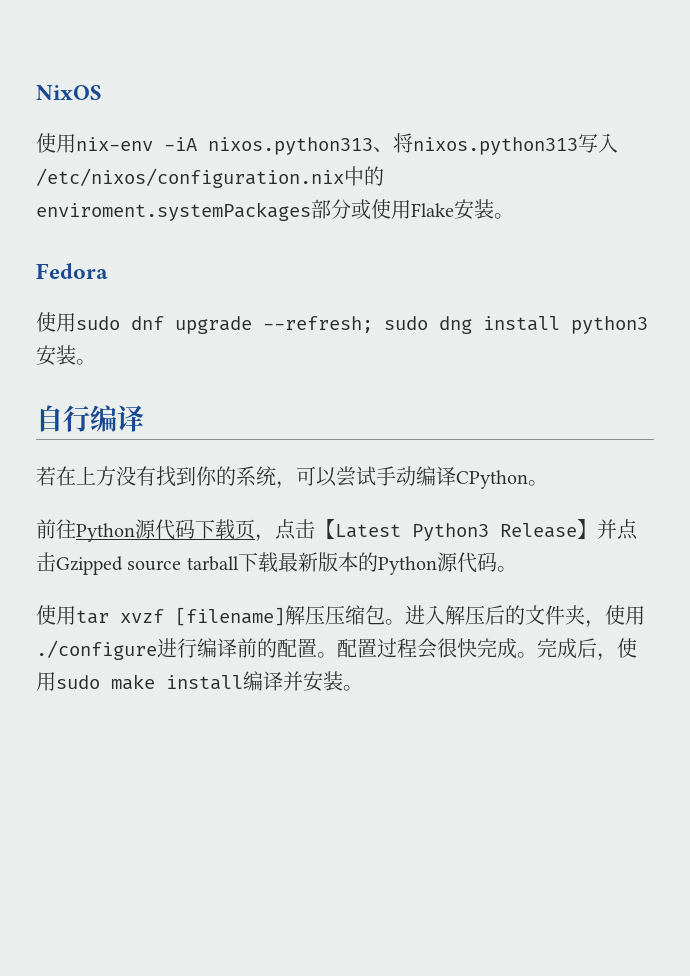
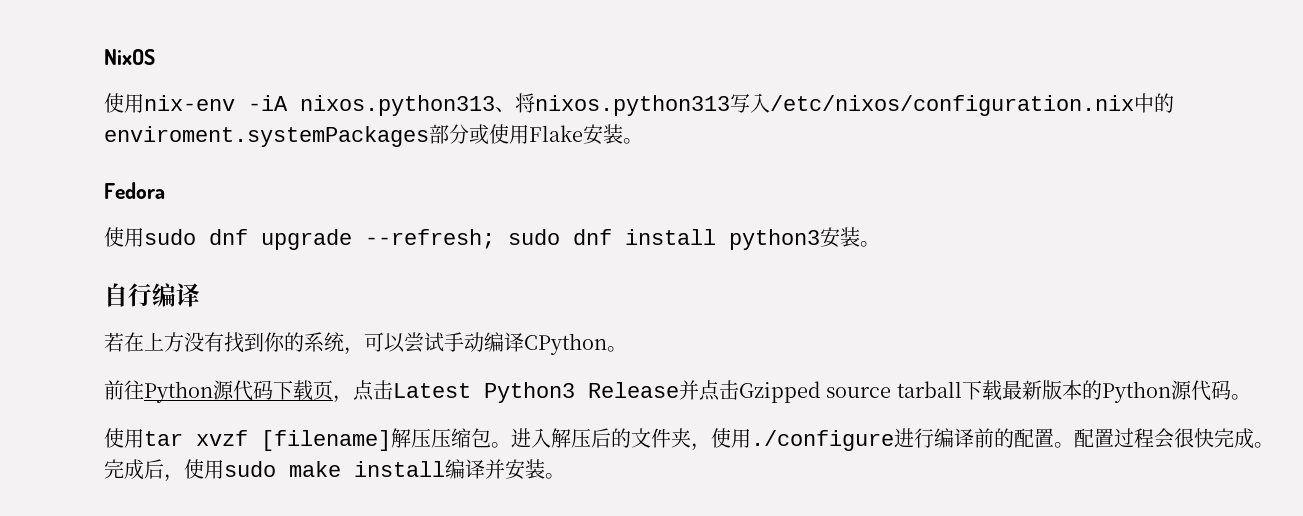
- 使用sudo dnf upgrade --refresh; sudo dng install python3安装。
+ 使用sudo dnf upgrade --refresh; sudo dnf install python3安装。
- 前往Python源代码下载页，点击【Latest Python3 Release】并点击Gzipped source tarball下载最新版本的Python源代码。
+ 前往Python源代码下载页，点击Latest Python3 Release并点击Gzipped source tarball下载最新版本的Python源代码。

